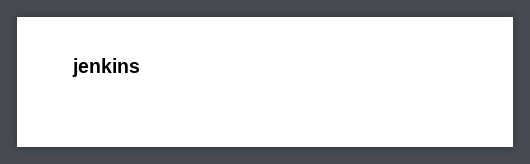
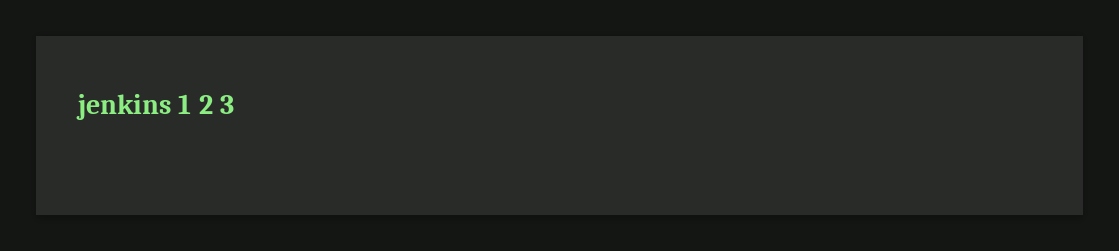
- jenkins
+ jenkins 1 2 3

